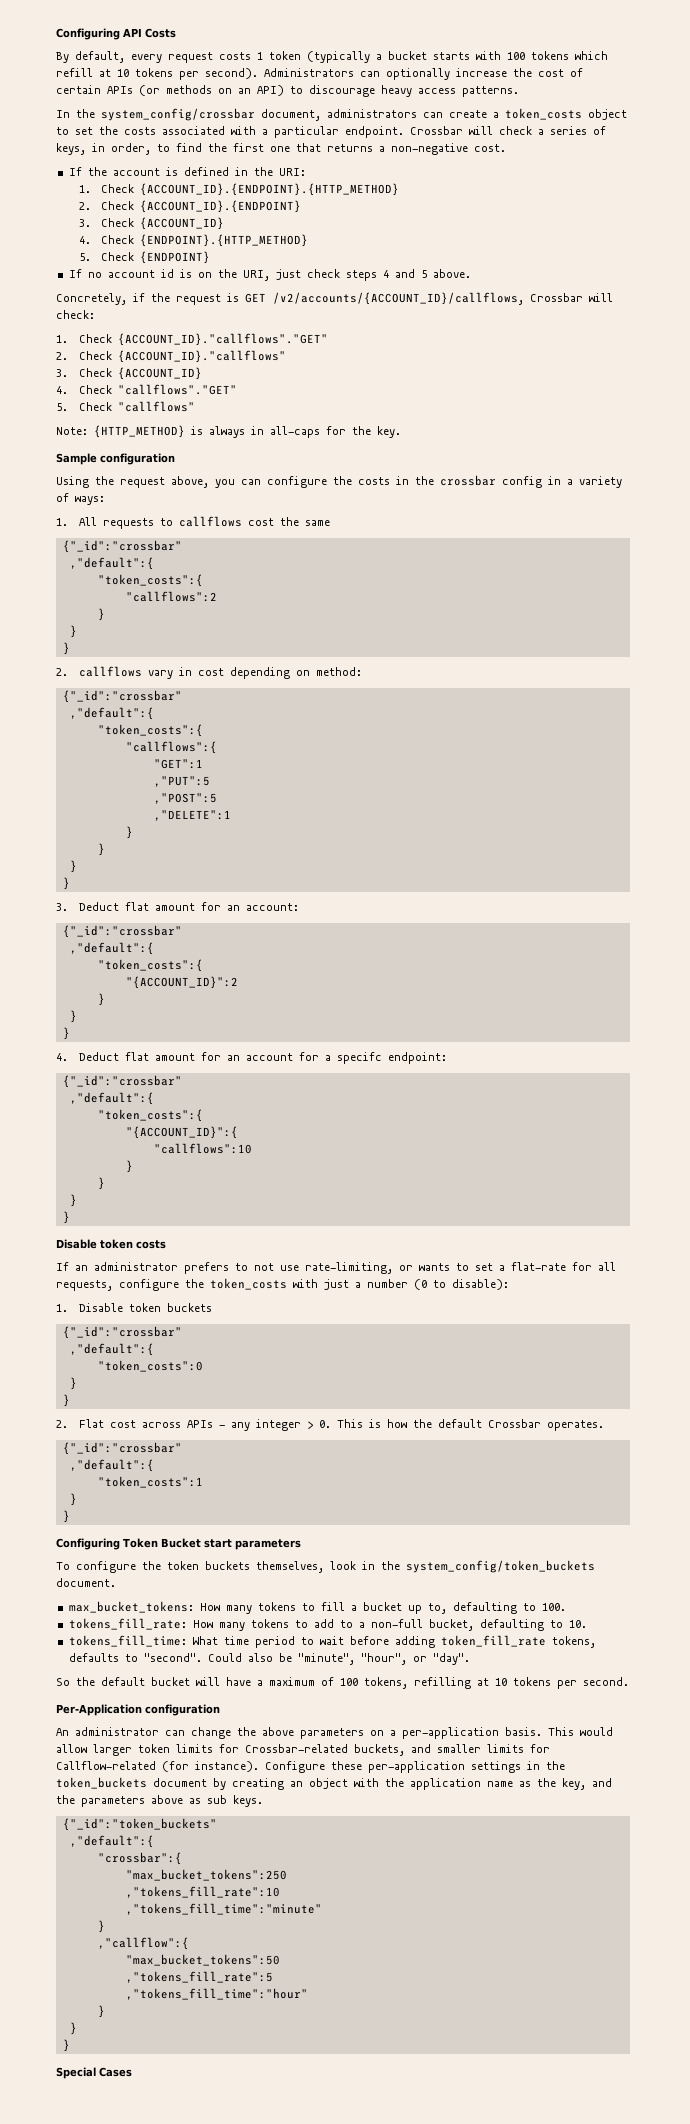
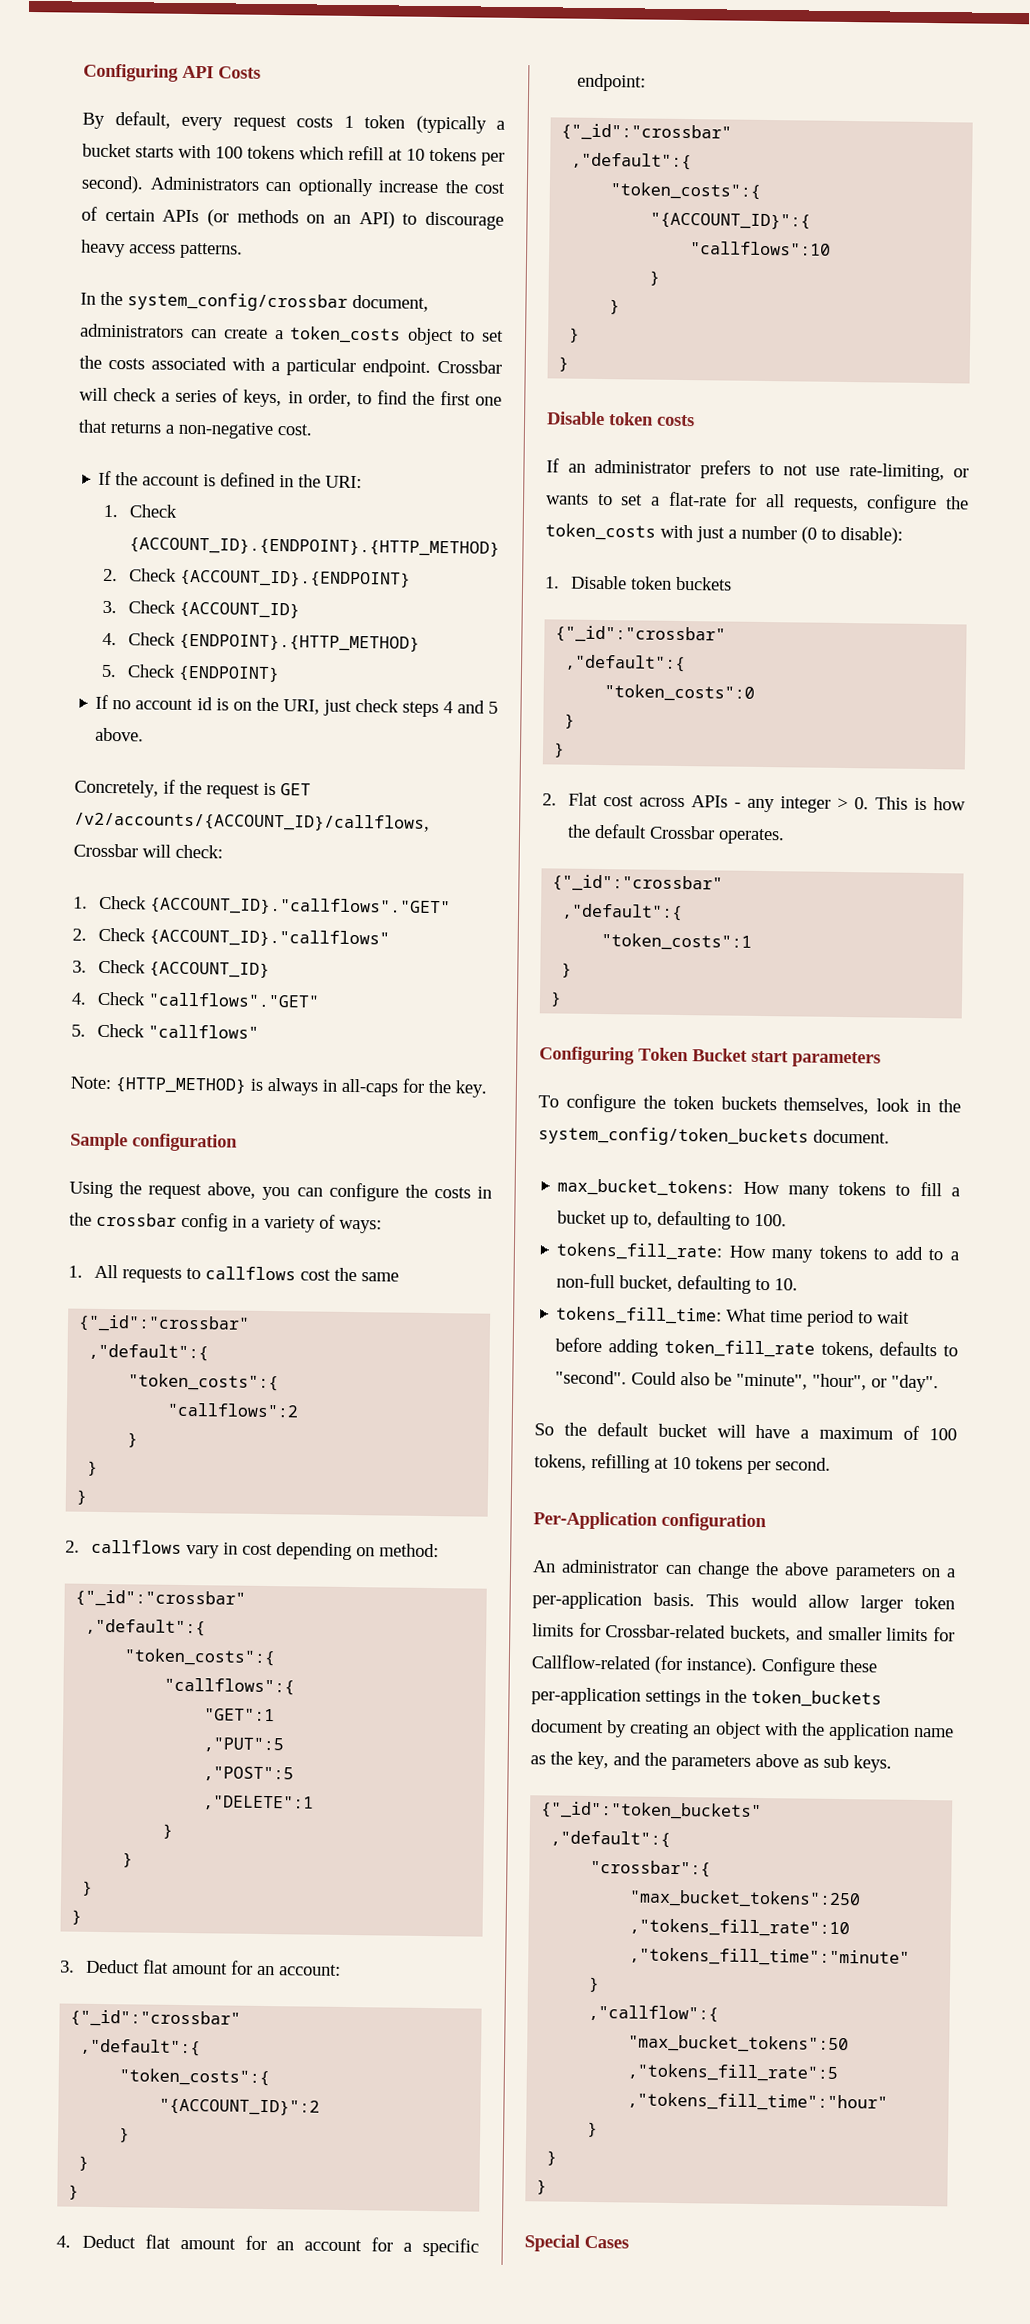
- 4. Deduct flat amount for an account for a specifc endpoint:
+ 4. Deduct flat amount for an account for a specific endpoint:

